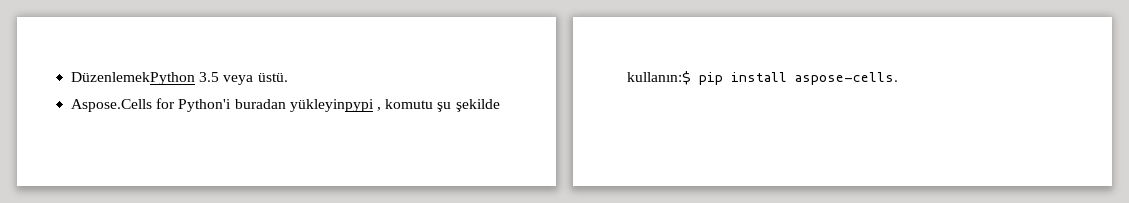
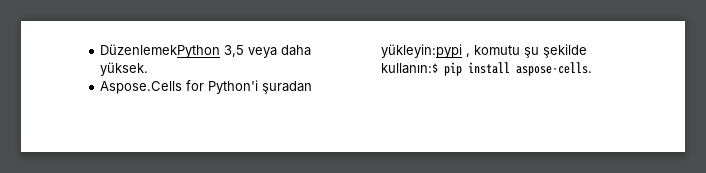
- DüzenlemekPython 3.5 veya üstü.
+ DüzenlemekPython 3,5 veya daha yüksek.
- Aspose.Cells for Python'i buradan yükleyinpypi , komutu şu şekilde kullanın:$ pip install aspose-cells.
+ Aspose.Cells for Python'i şuradan yükleyin:pypi , komutu şu şekilde kullanın:$ pip install aspose-cells.

